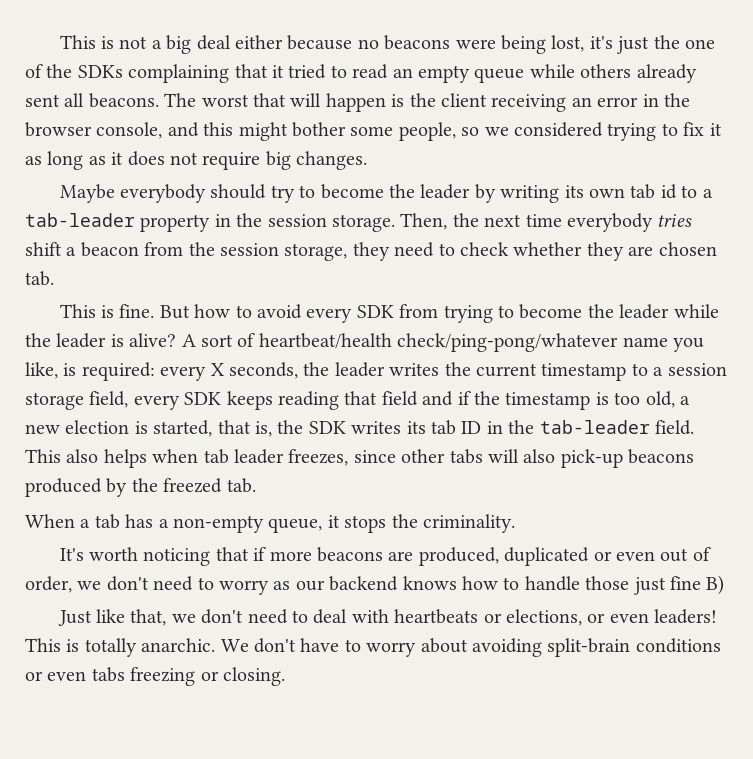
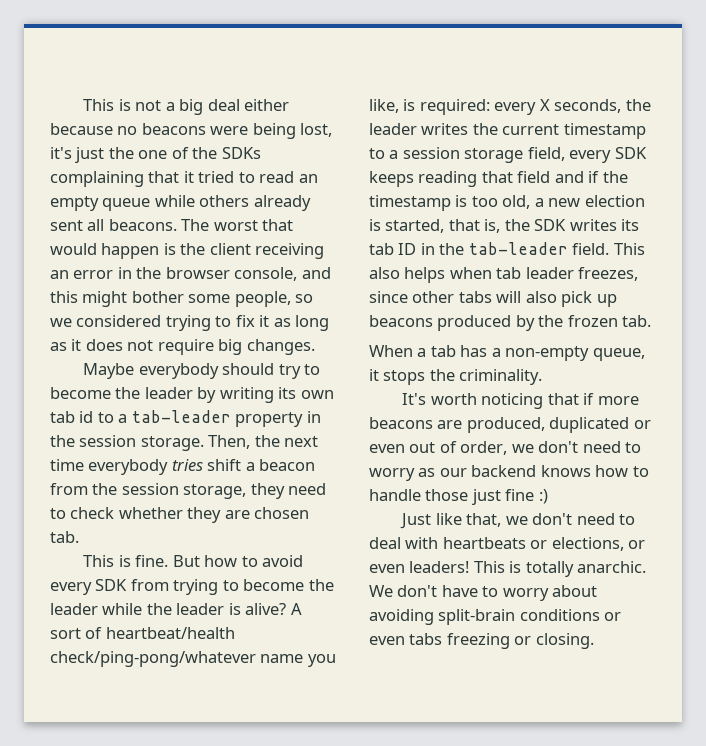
- The worst that will happen is the client receiving an error in the browser console, and this might bother some people, so we considered trying to fix it as long as it does not require big changes.
+ The worst that would happen is the client receiving an error in the browser console, and this might bother some people, so we considered trying to fix it as long as it does not require big changes.
- This also helps when tab leader freezes, since other tabs will also pick-up beacons produced by the freezed tab.
+ This also helps when tab leader freezes, since other tabs will also pick up beacons produced by the frozen tab.
- It's worth noticing that if more beacons are produced, duplicated or even out of order, we don't need to worry as our backend knows how to handle those just fine B)
+ It's worth noticing that if more beacons are produced, duplicated or even out of order, we don't need to worry as our backend knows how to handle those just fine :)

